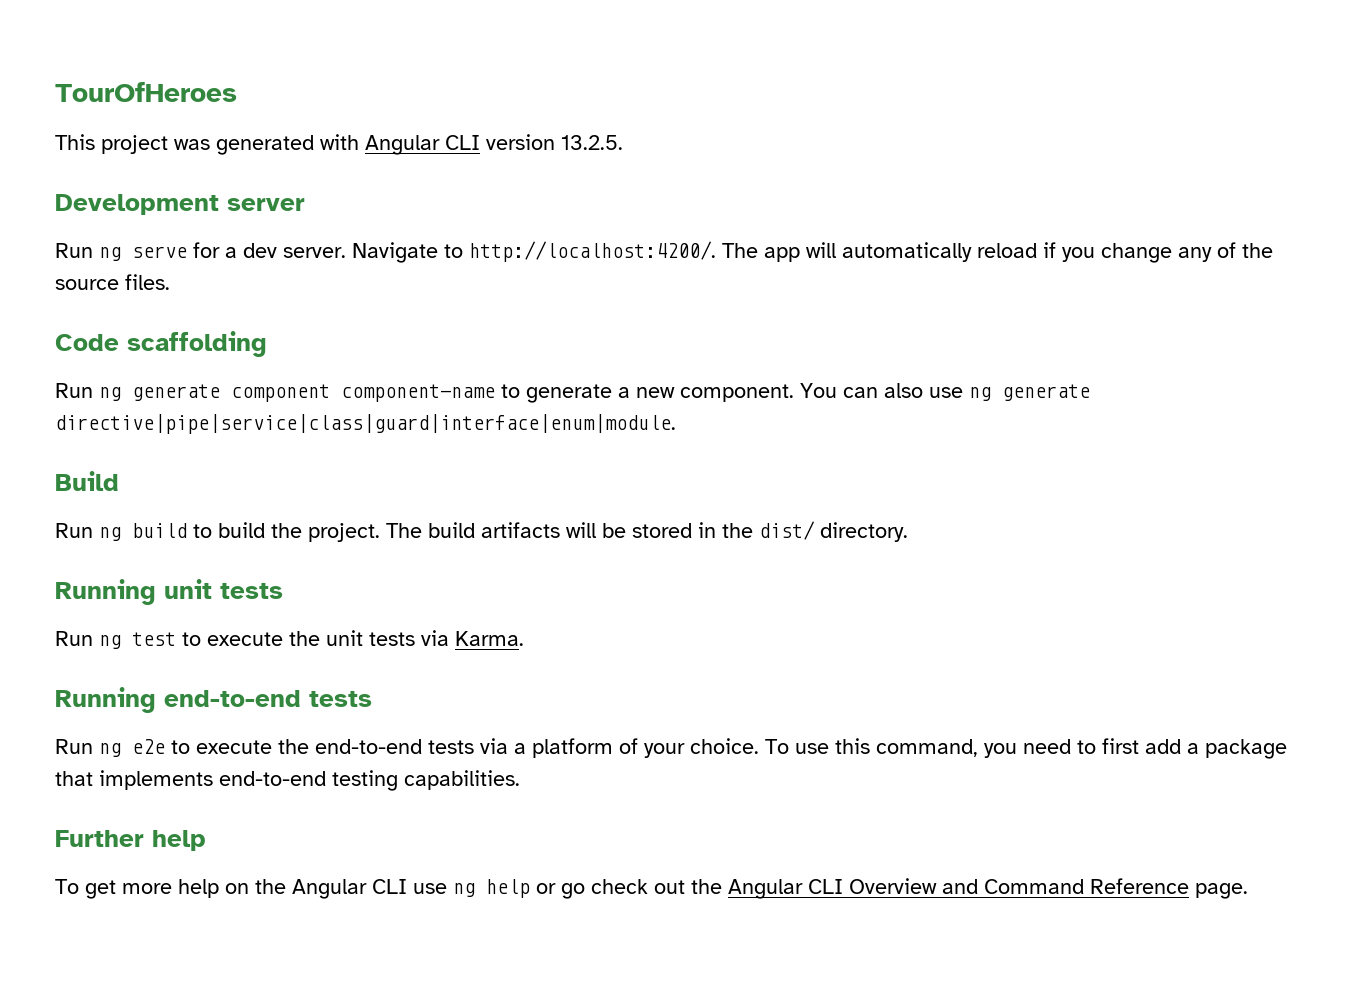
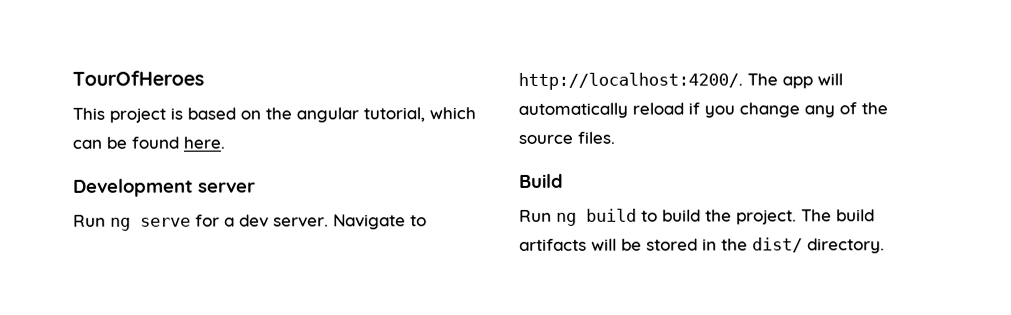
- This project was generated with Angular CLI version 13.2.5.
+ This project is based on the angular tutorial, which can be found here.
- Code scaffolding
- Run ng generate component component-name to generate a new component. You can also use ng generate directive|pipe|service|class|guard|interface|enum|module.
- Running unit tests
- Run ng test to execute the unit tests via Karma.
- Running end-to-end tests
- Run ng e2e to execute the end-to-end tests via a platform of your choice. To use this command, you need to first add a package that implements end-to-end testing capabilities.
- Further help
- To get more help on the Angular CLI use ng help or go check out the Angular CLI Overview and Command Reference page.

